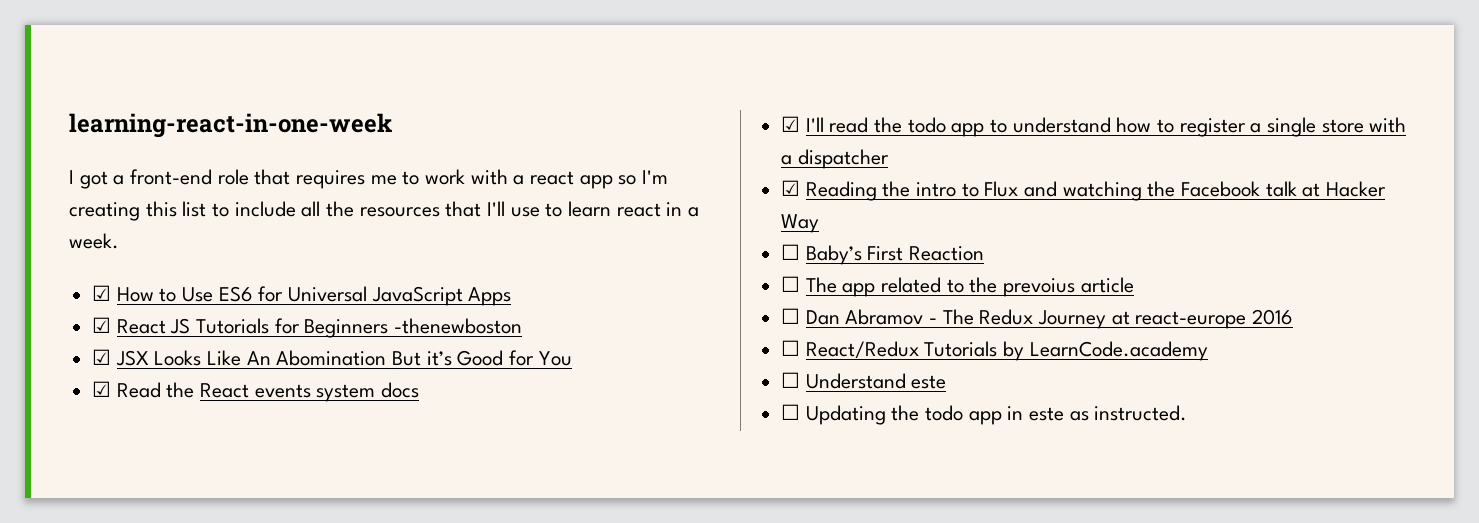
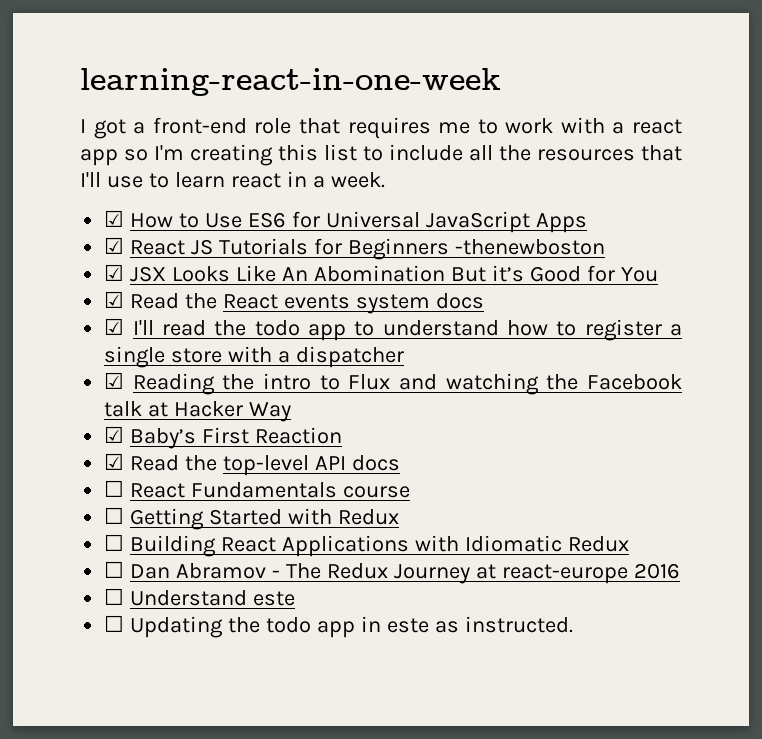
- ☐ Baby’s First Reaction
+ ☑ Baby’s First Reaction
- ☐ The app related to the prevoius article
+ ☑ Read the top-level API docs
+ ☐ React Fundamentals course
+ ☐ Getting Started with Redux
+ ☐ Building React Applications with Idiomatic Redux
- ☐ React/Redux Tutorials by LearnCode.academy

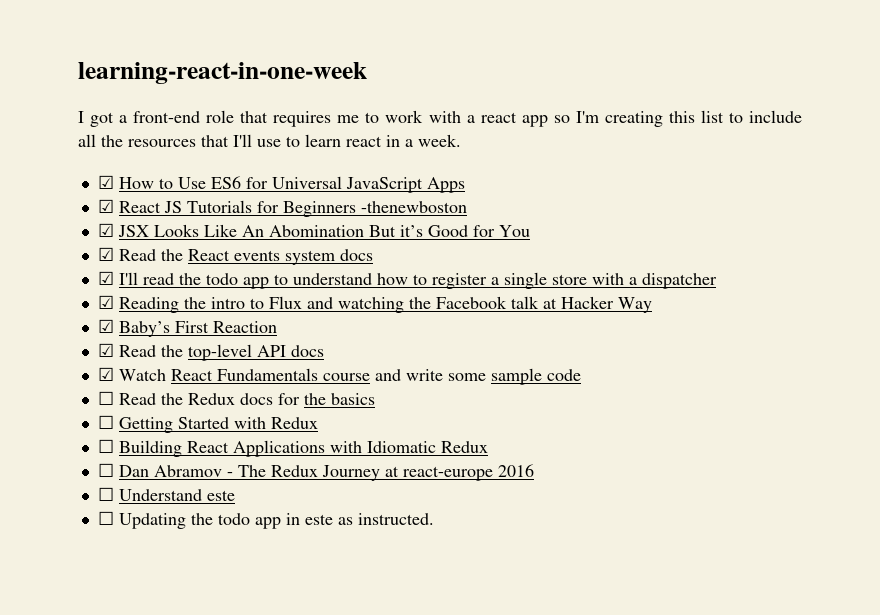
- ☐ React Fundamentals course
+ ☑ Watch React Fundamentals course and write some sample code
+ ☐ Read the Redux docs for the basics

